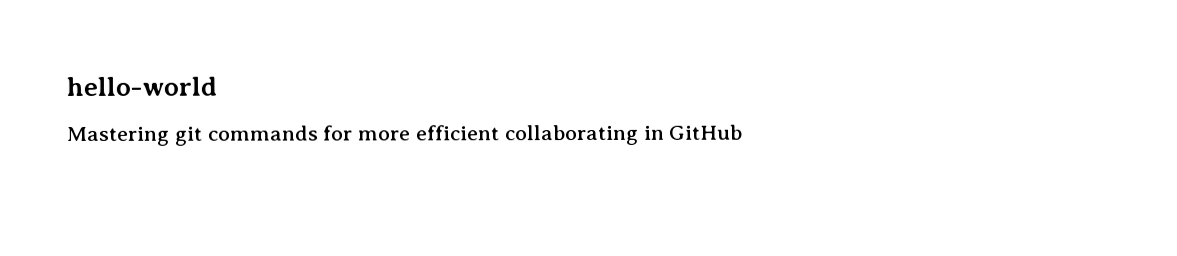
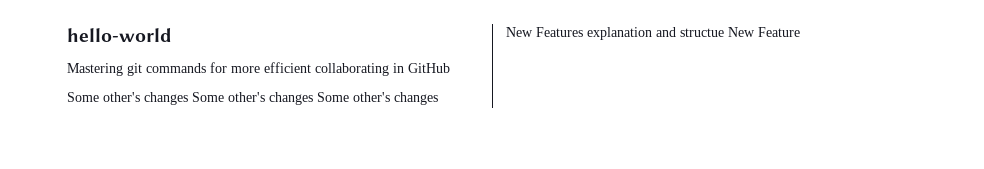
+ Some other's changes Some other's changes Some other's changes
+ New Features explanation and structue New Feature

